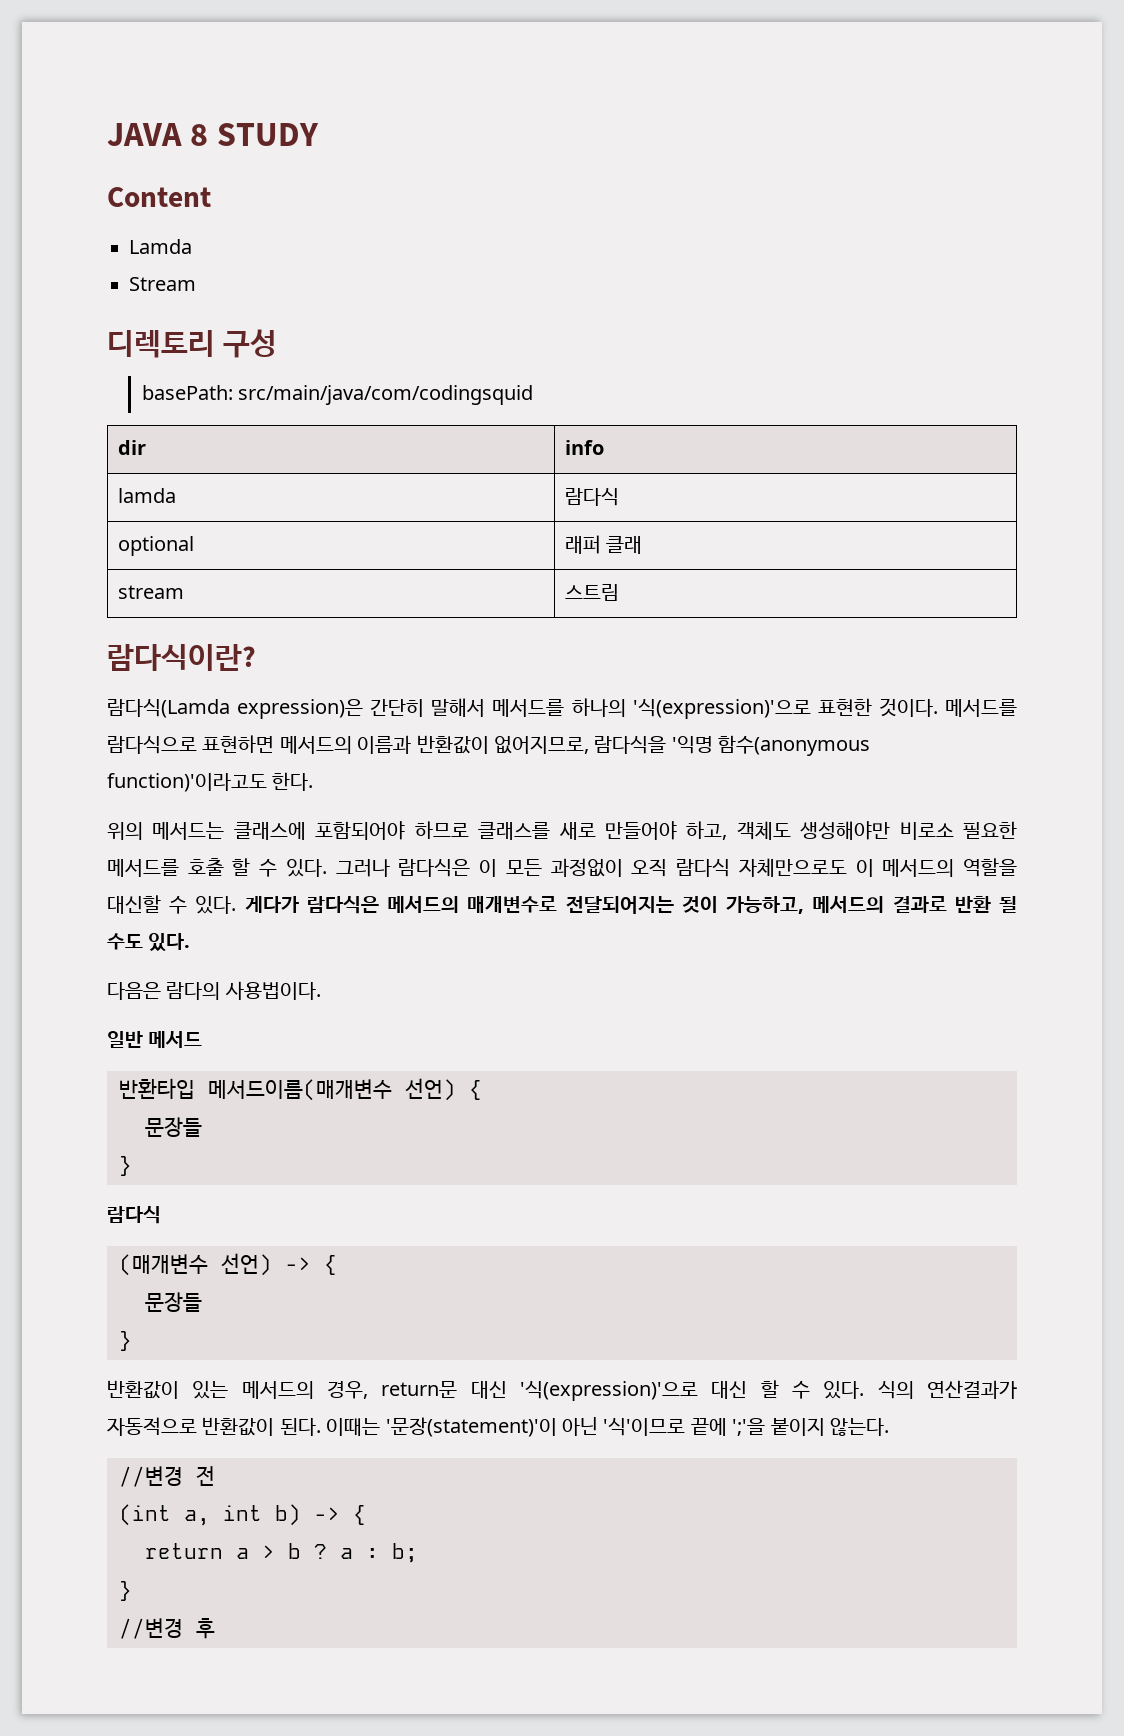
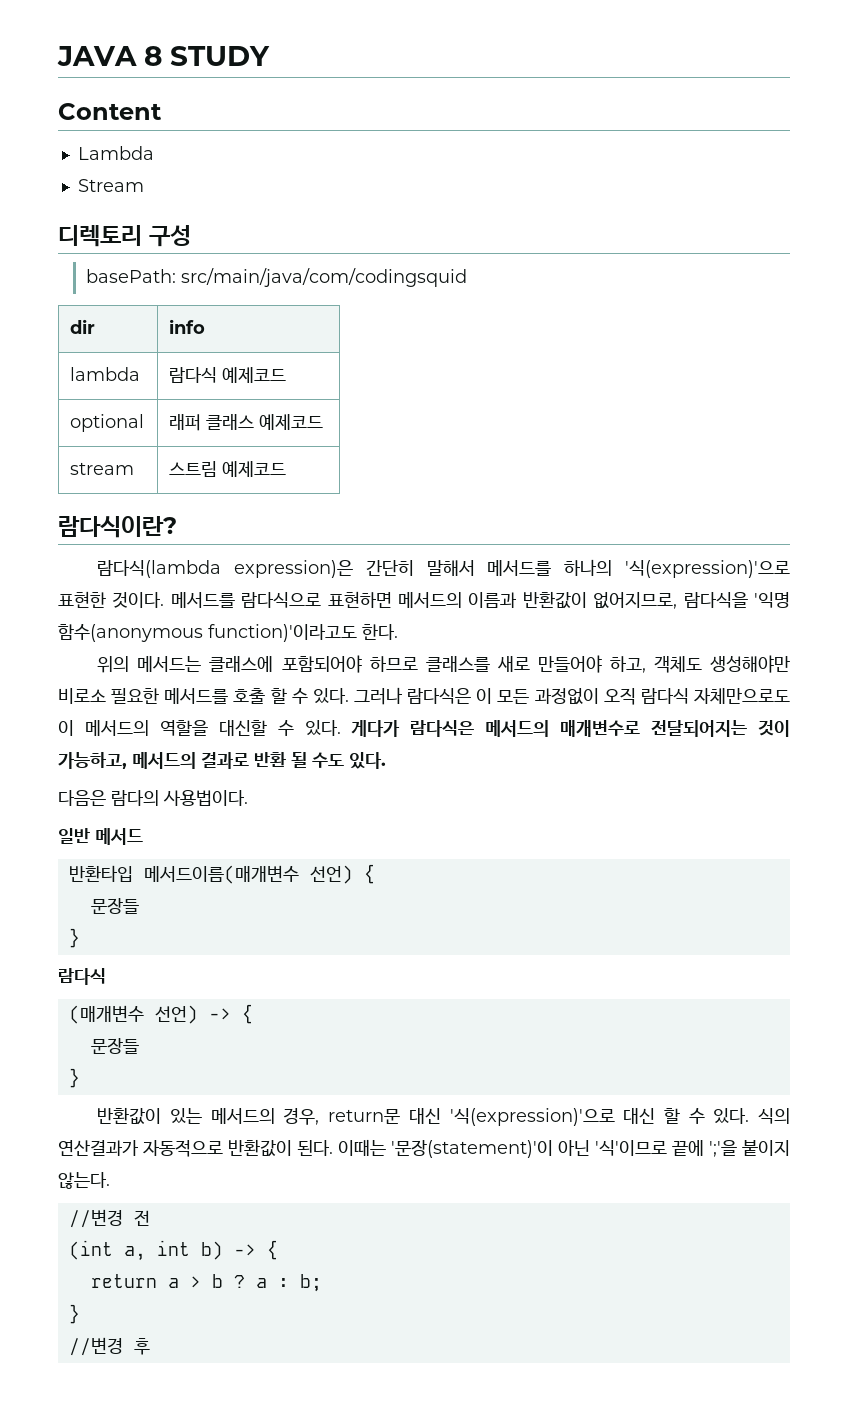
- Lamda
+ Lambda
- lamda | 람다식
+ lambda | 람다식 예제코드
- optional | 래퍼 클래
+ optional | 래퍼 클래스 예제코드
- stream | 스트림
+ stream | 스트림 예제코드
- 람다식(Lamda expression)은 간단히 말해서 메서드를 하나의 '식(expression)'으로 표현한 것이다.
+ 람다식(lambda expression)은 간단히 말해서 메서드를 하나의 '식(expression)'으로 표현한 것이다.

